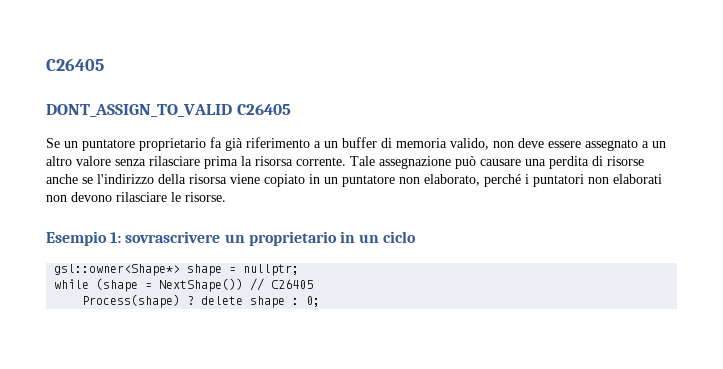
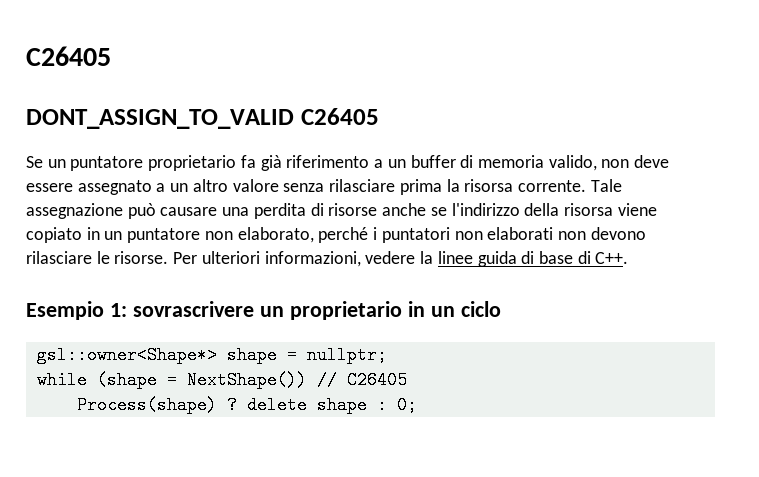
+ Per ulteriori informazioni, vedere la linee guida di base di C++.

